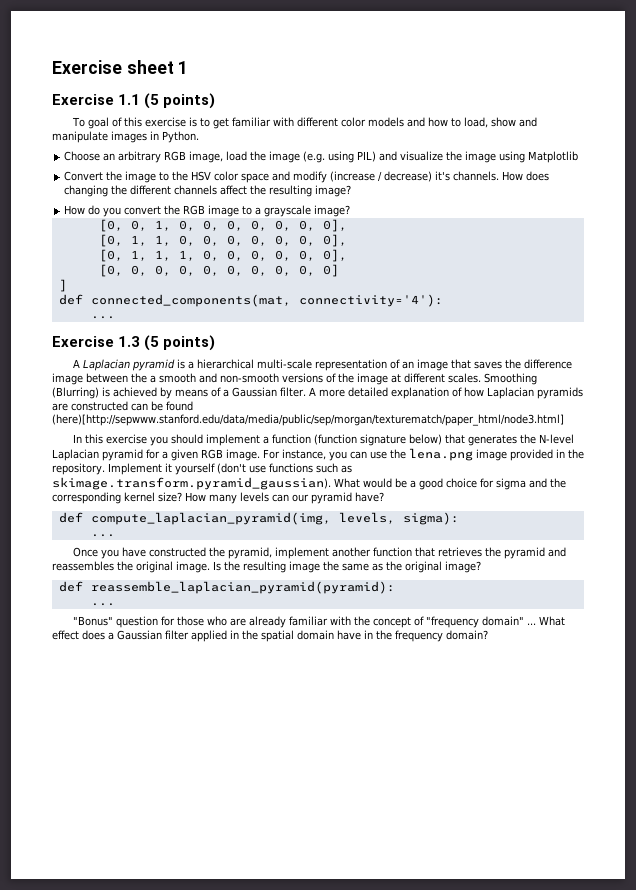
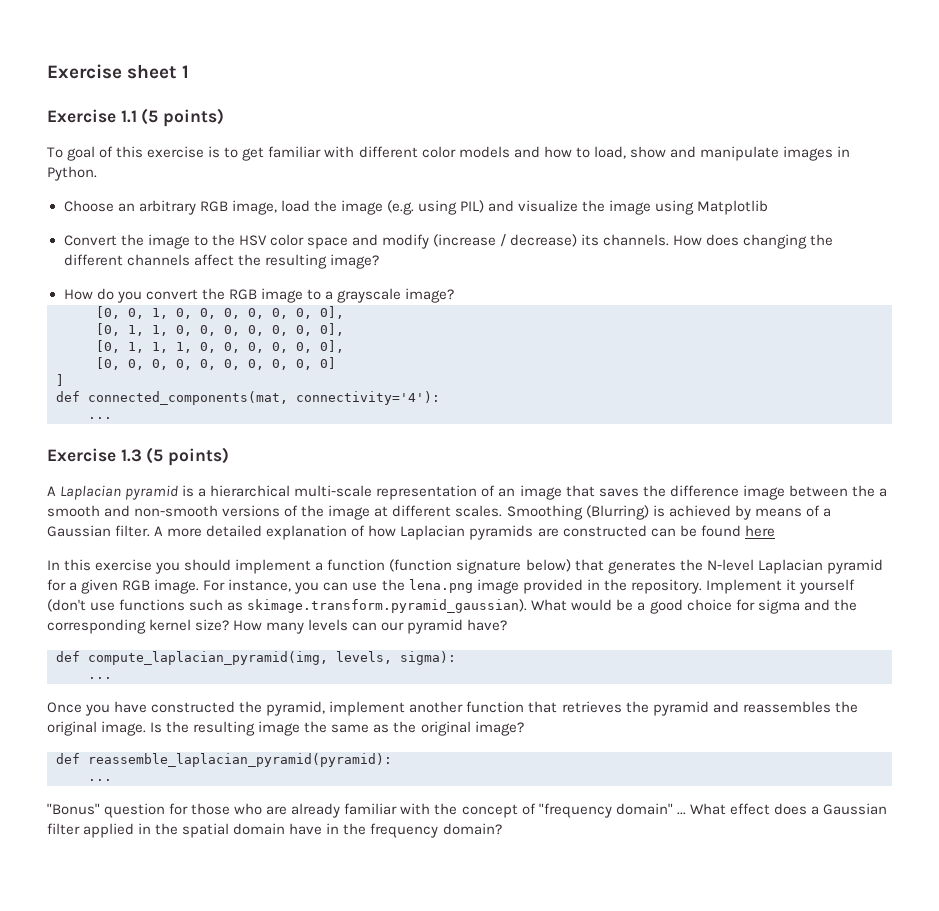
- Convert the image to the HSV color space and modify (increase / decrease) it's channels.
+ Convert the image to the HSV color space and modify (increase / decrease) its channels.
- A more detailed explanation of how Laplacian pyramids are constructed can be found (here)[http://sepwww.stanford.edu/data/media/public/sep/morgan/texturematch/paper_html/node3.html]
+ A more detailed explanation of how Laplacian pyramids are constructed can be found here

